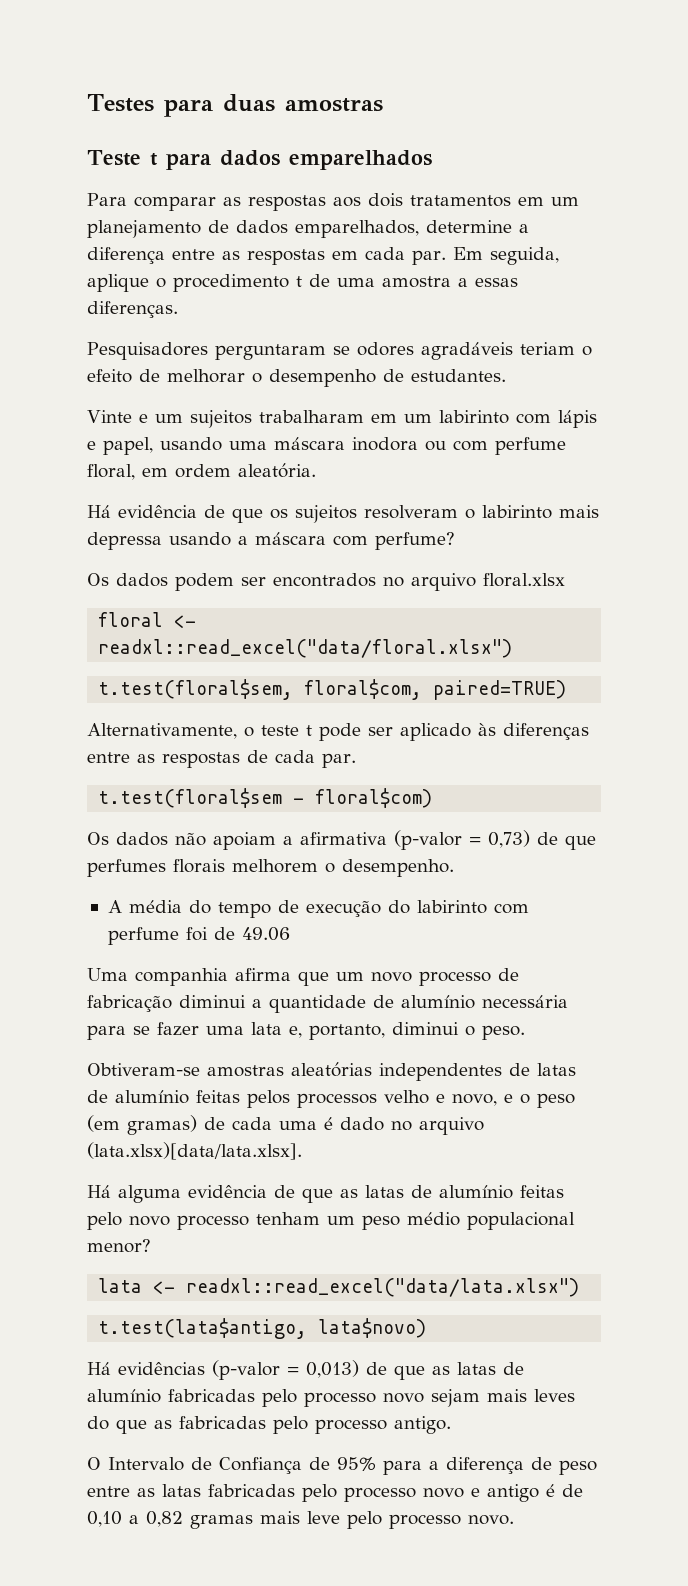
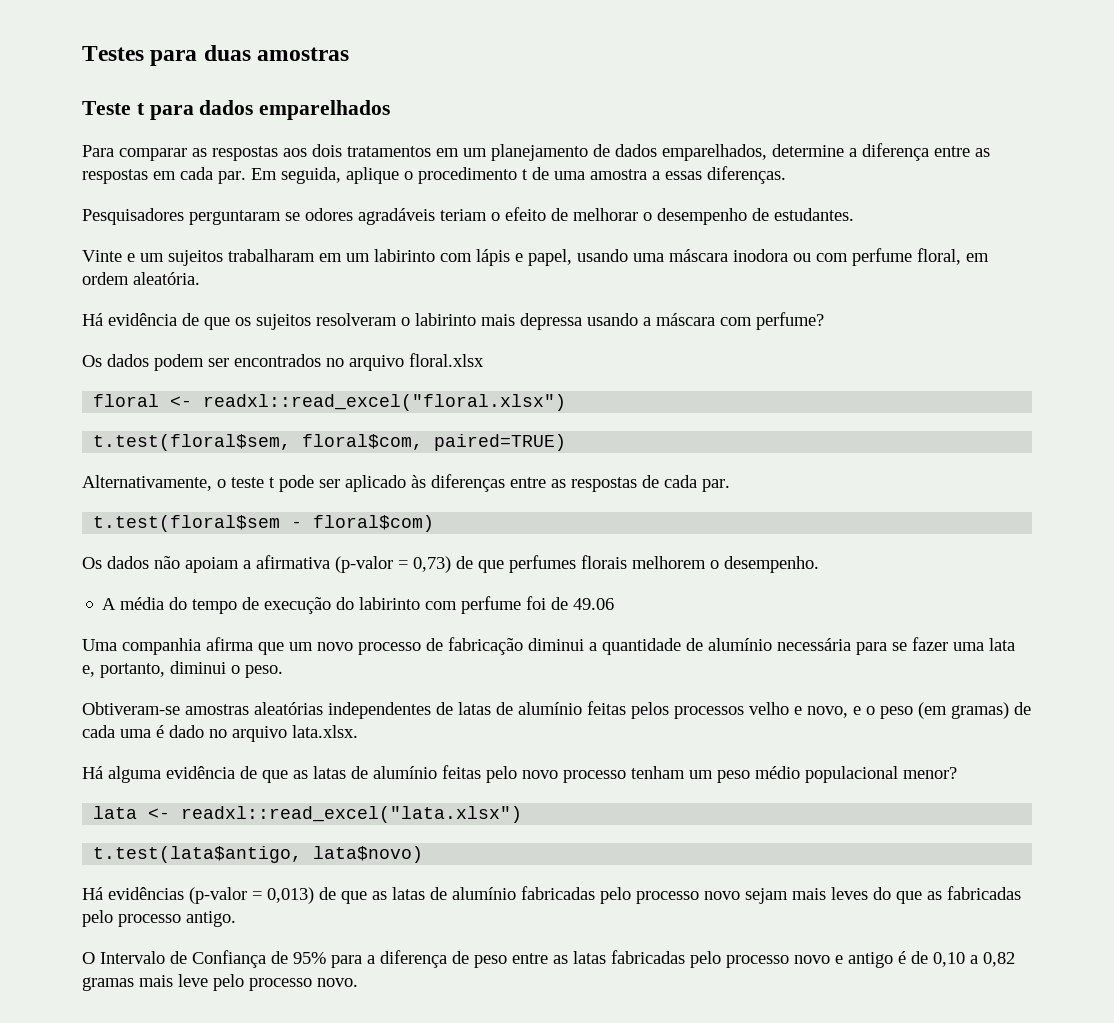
- floral <- readxl::read_excel("data/floral.xlsx")
+ floral <- readxl::read_excel("floral.xlsx")
- Obtiveram-se amostras aleatórias independentes de latas de alumínio feitas pelos processos velho e novo, e o peso (em gramas) de cada uma é dado no arquivo (lata.xlsx)[data/lata.xlsx].
+ Obtiveram-se amostras aleatórias independentes de latas de alumínio feitas pelos processos velho e novo, e o peso (em gramas) de cada uma é dado no arquivo lata.xlsx.
- lata <- readxl::read_excel("data/lata.xlsx")
+ lata <- readxl::read_excel("lata.xlsx")

